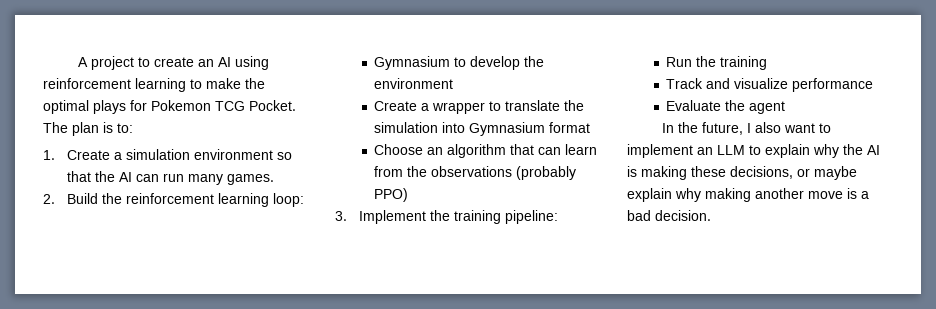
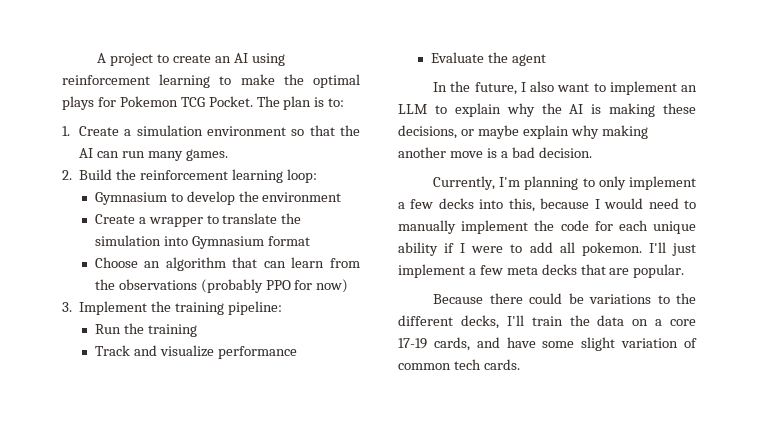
- Choose an algorithm that can learn from the observations (probably PPO)
+ Choose an algorithm that can learn from the observations (probably PPO for now)
+ Currently, I'm planning to only implement a few decks into this, because I would need to manually implement the code for each unique ability if I were to add all pokemon. I'll just implement a few meta decks that are popular.
+ Because there could be variations to the different decks, I'll train the data on a core 17-19 cards, and have some slight variation of common tech cards.

